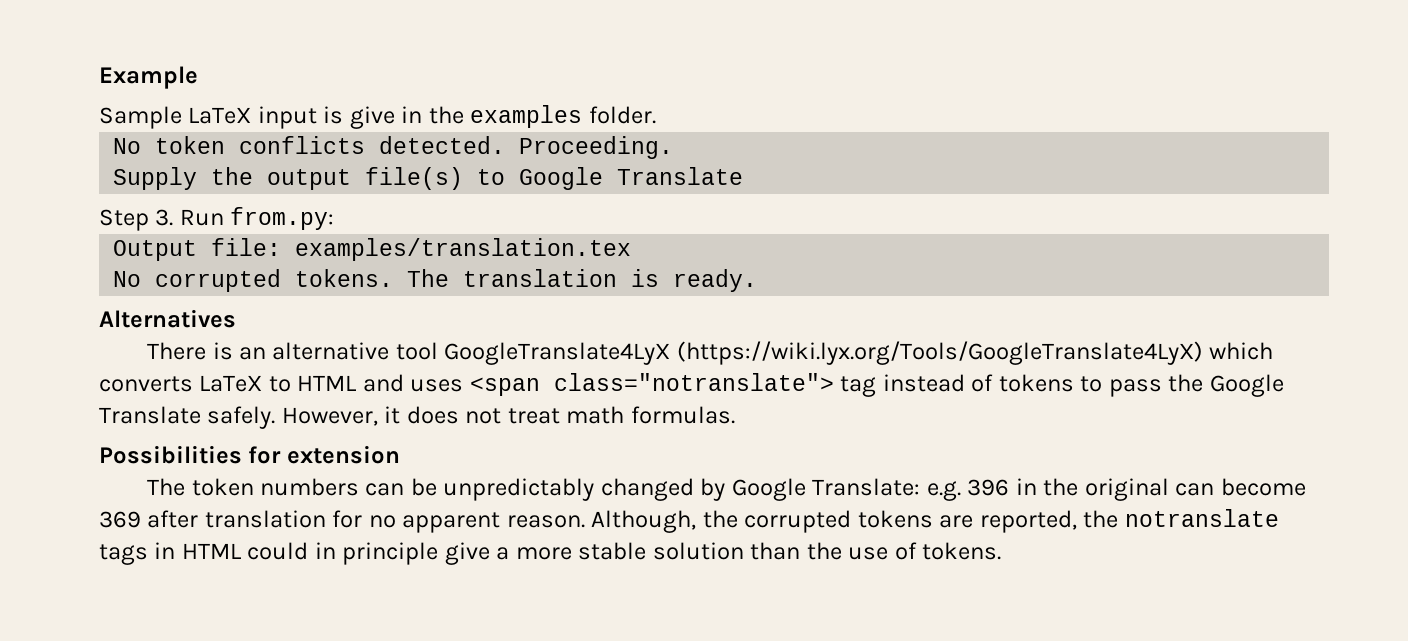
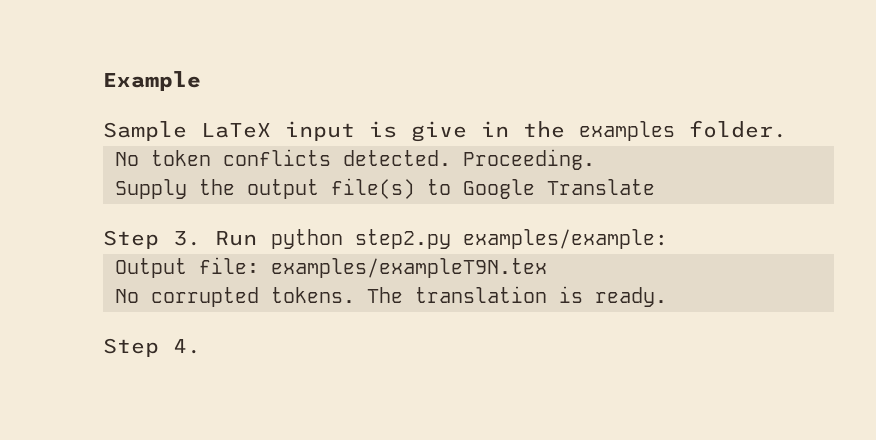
- Step 3. Run from.py:
+ Step 3. Run python step2.py examples/example:
- Output file: examples/translation.tex
+ Output file: examples/exampleT9N.tex
- Alternatives
- There is an alternative tool GoogleTranslate4LyX (https://wiki.lyx.org/Tools/GoogleTranslate4LyX) which converts LaTeX to HTML and uses <span class="notranslate"> tag instead of tokens to pass the Google Translate safely. However, it does not treat math formulas.
- Possibilities for extension
- The token numbers can be unpredictably changed by Google Translate: e.g. 396 in the original can become 369 after translation for no apparent reason. Although, the corrupted tokens are reported, the notranslate tags in HTML could in principle give a more stable solution than the use of tokens.
+ Step 4.

